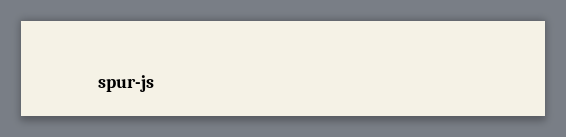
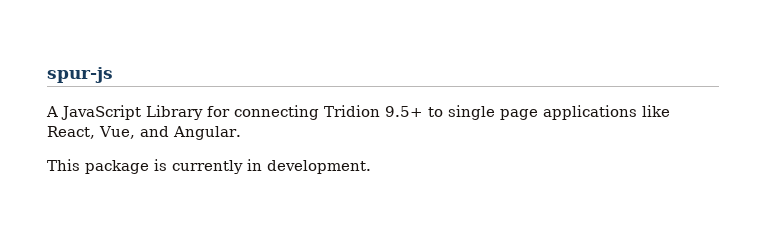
+ A JavaScript Library for connecting Tridion 9.5+ to single page applications like React, Vue, and Angular.
+ This package is currently in development.

